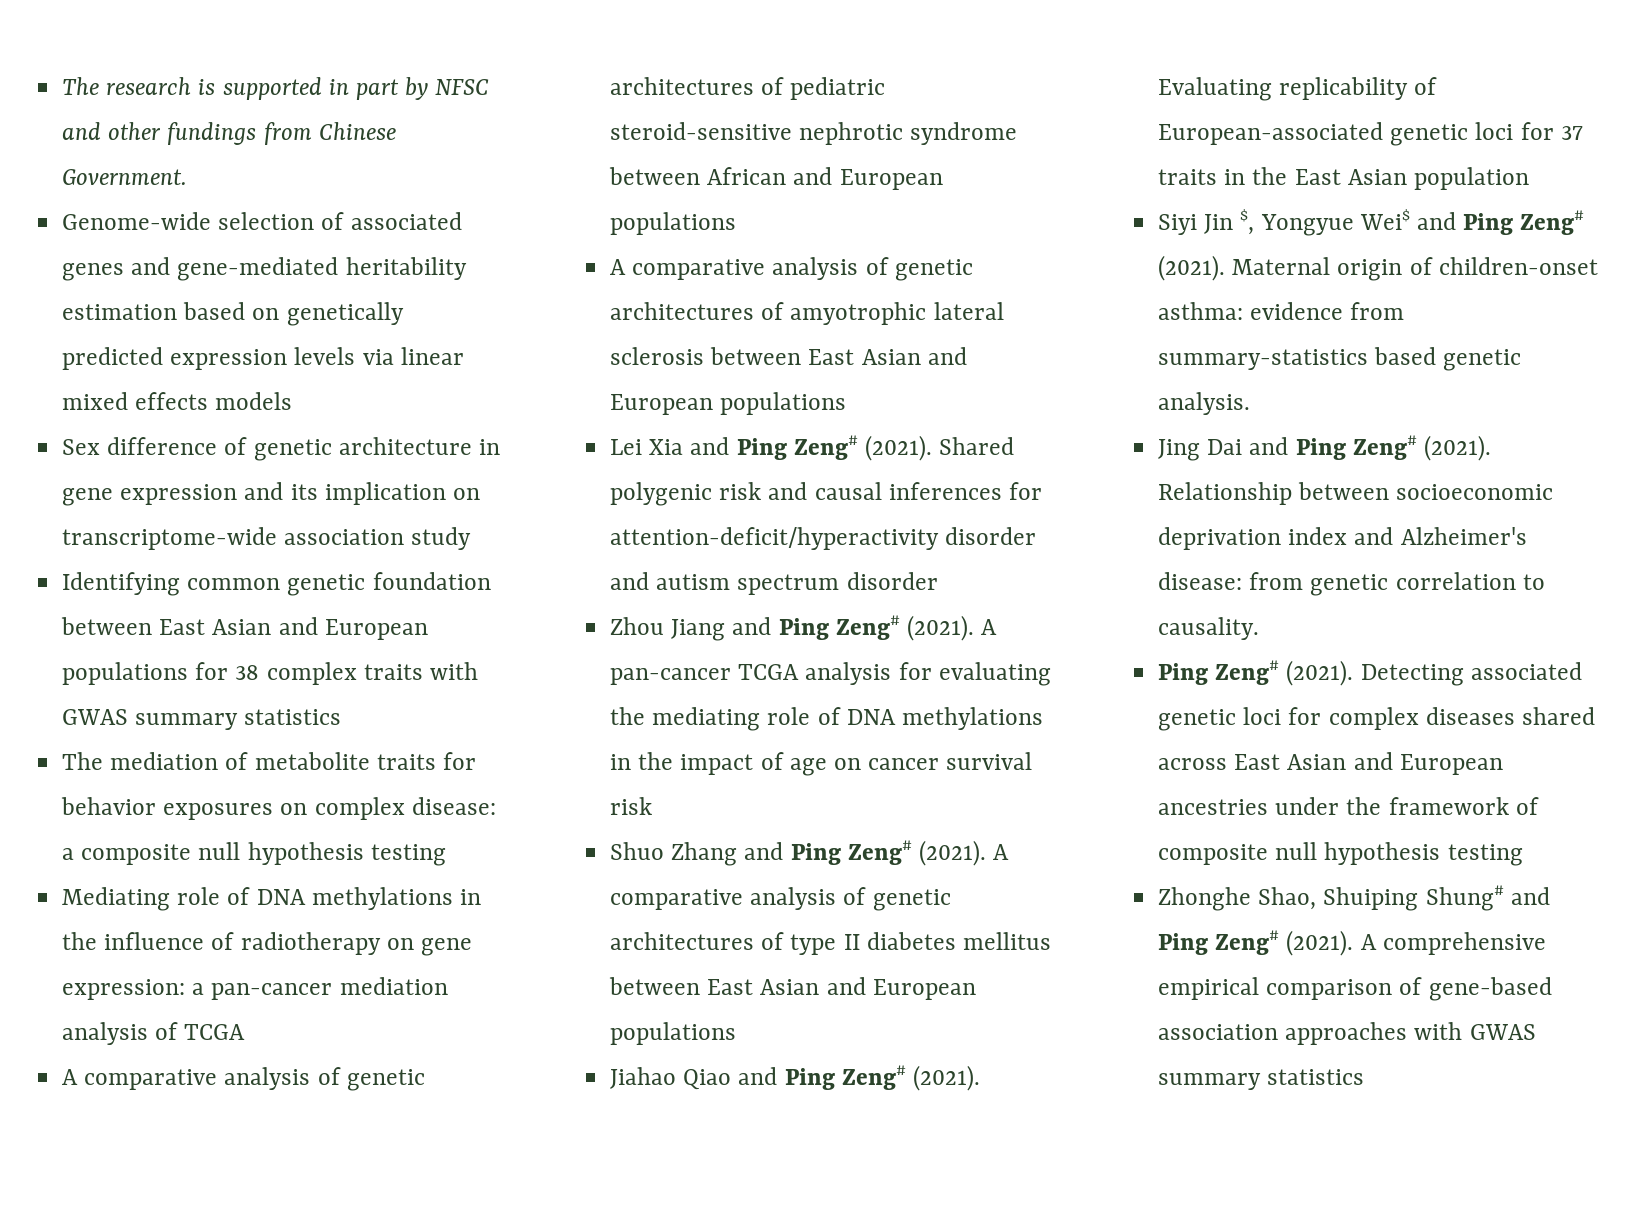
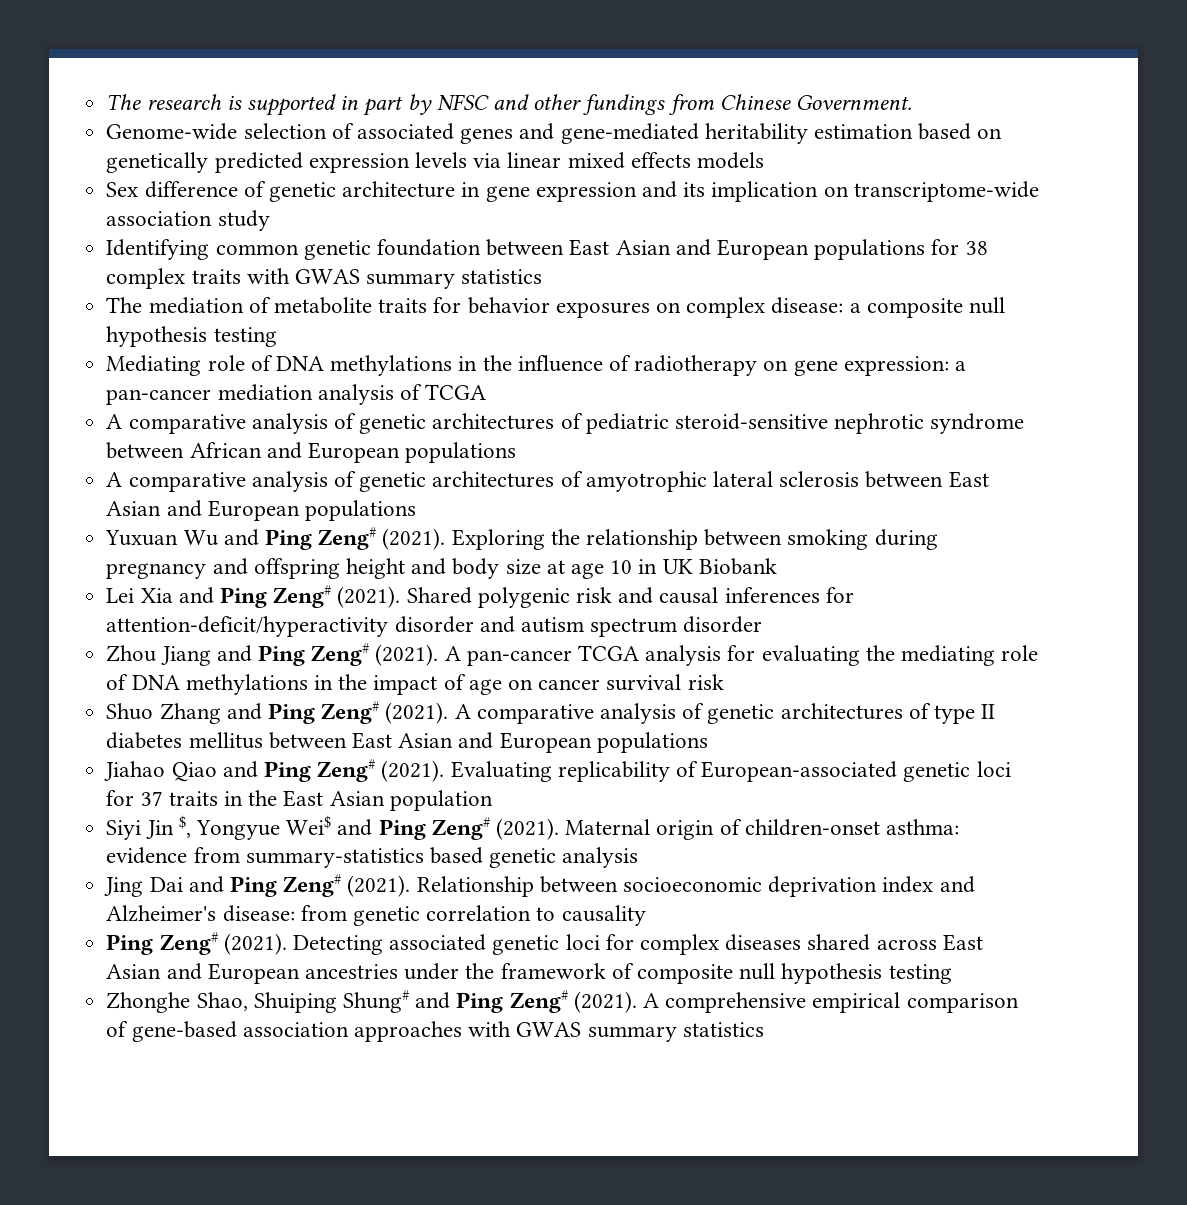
+ Yuxuan Wu and Ping Zeng# (2021). Exploring the relationship between smoking during pregnancy and offspring height and body size at age 10 in UK Biobank
- Maternal origin of children-onset asthma: evidence from summary-statistics based genetic analysis.
+ Maternal origin of children-onset asthma: evidence from summary-statistics based genetic analysis
- Relationship between socioeconomic deprivation index and Alzheimer's disease: from genetic correlation to causality.
+ Relationship between socioeconomic deprivation index and Alzheimer's disease: from genetic correlation to causality

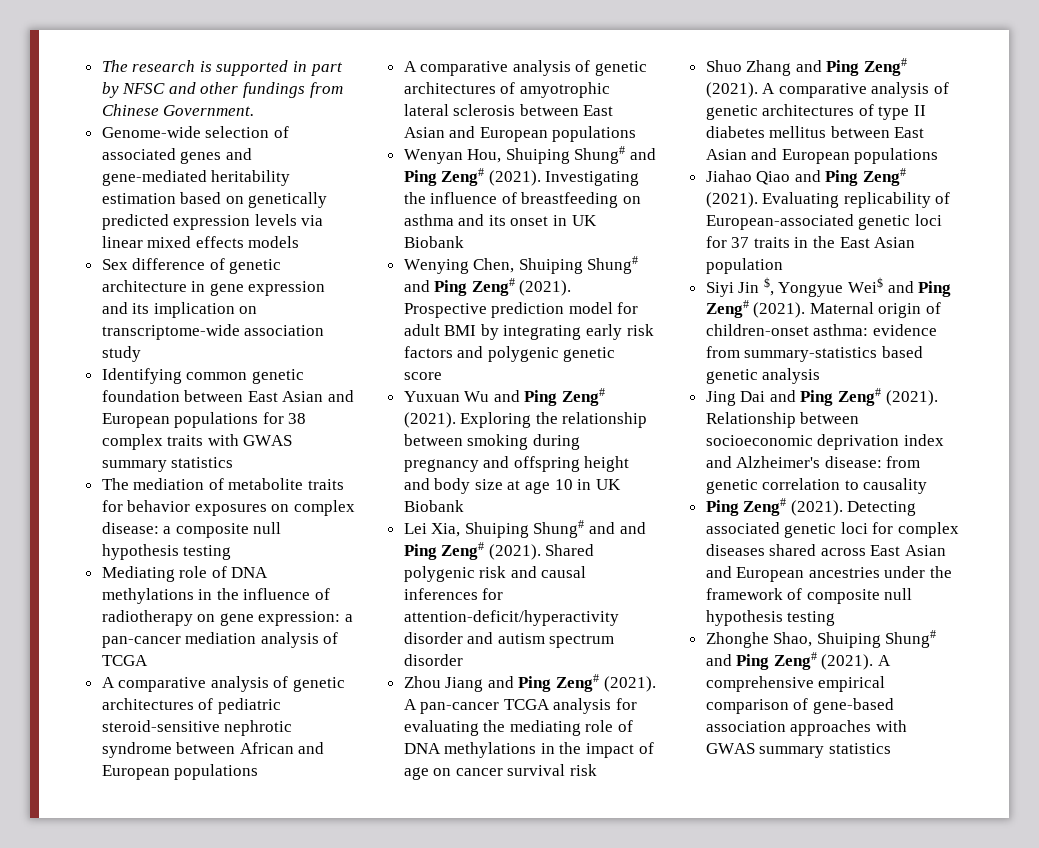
+ Wenyan Hou, Shuiping Shung# and Ping Zeng# (2021). Investigating the influence of breastfeeding on asthma and its onset in UK Biobank
+ Wenying Chen, Shuiping Shung# and Ping Zeng# (2021). Prospective prediction model for adult BMI by integrating early risk factors and polygenic genetic score
- Lei Xia and Ping Zeng# (2021).
+ Lei Xia, Shuiping Shung# and and Ping Zeng# (2021).

